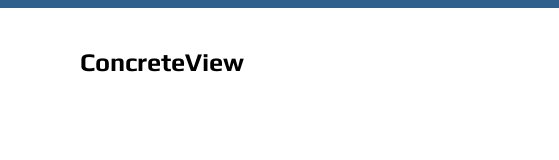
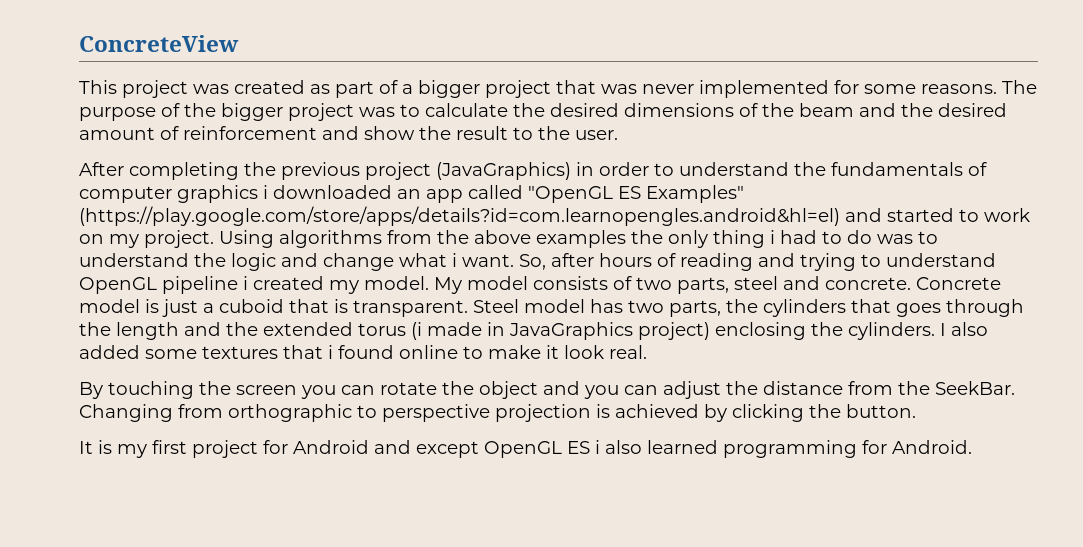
+ This project was created as part of a bigger project that was never implemented for some reasons. The purpose of the bigger project was to calculate the desired dimensions of the beam and the desired amount of reinforcement and show the result to the user.
+ After completing the previous project (JavaGraphics) in order to understand the fundamentals of computer graphics i downloaded an app called "OpenGL ES Examples" (https://play.google.com/store/apps/details?id=com.learnopengles.android&hl=el) and started to work on my project. Using algorithms from the above examples the only thing i had to do was to understand the logic and change what i want. So, after hours of reading and trying to understand OpenGL pipeline i created my model. My model consists of two parts, steel and concrete. Concrete model is just a cuboid that is transparent. Steel model has two parts, the cylinders that goes through the length and the extended torus (i made in JavaGraphics project) enclosing the cylinders. I also added some textures that i found online to make it look real.
+ By touching the screen you can rotate the object and you can adjust the distance from the SeekBar. Changing from orthographic to perspective projection is achieved by clicking the button.
+ It is my first project for Android and except OpenGL ES i also learned programming for Android.

